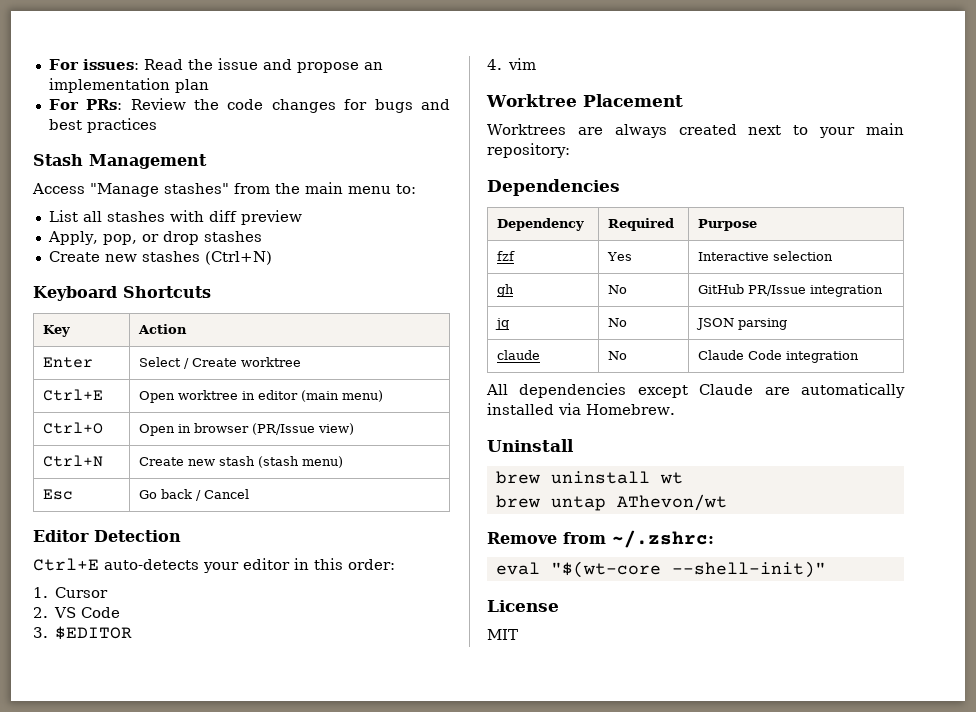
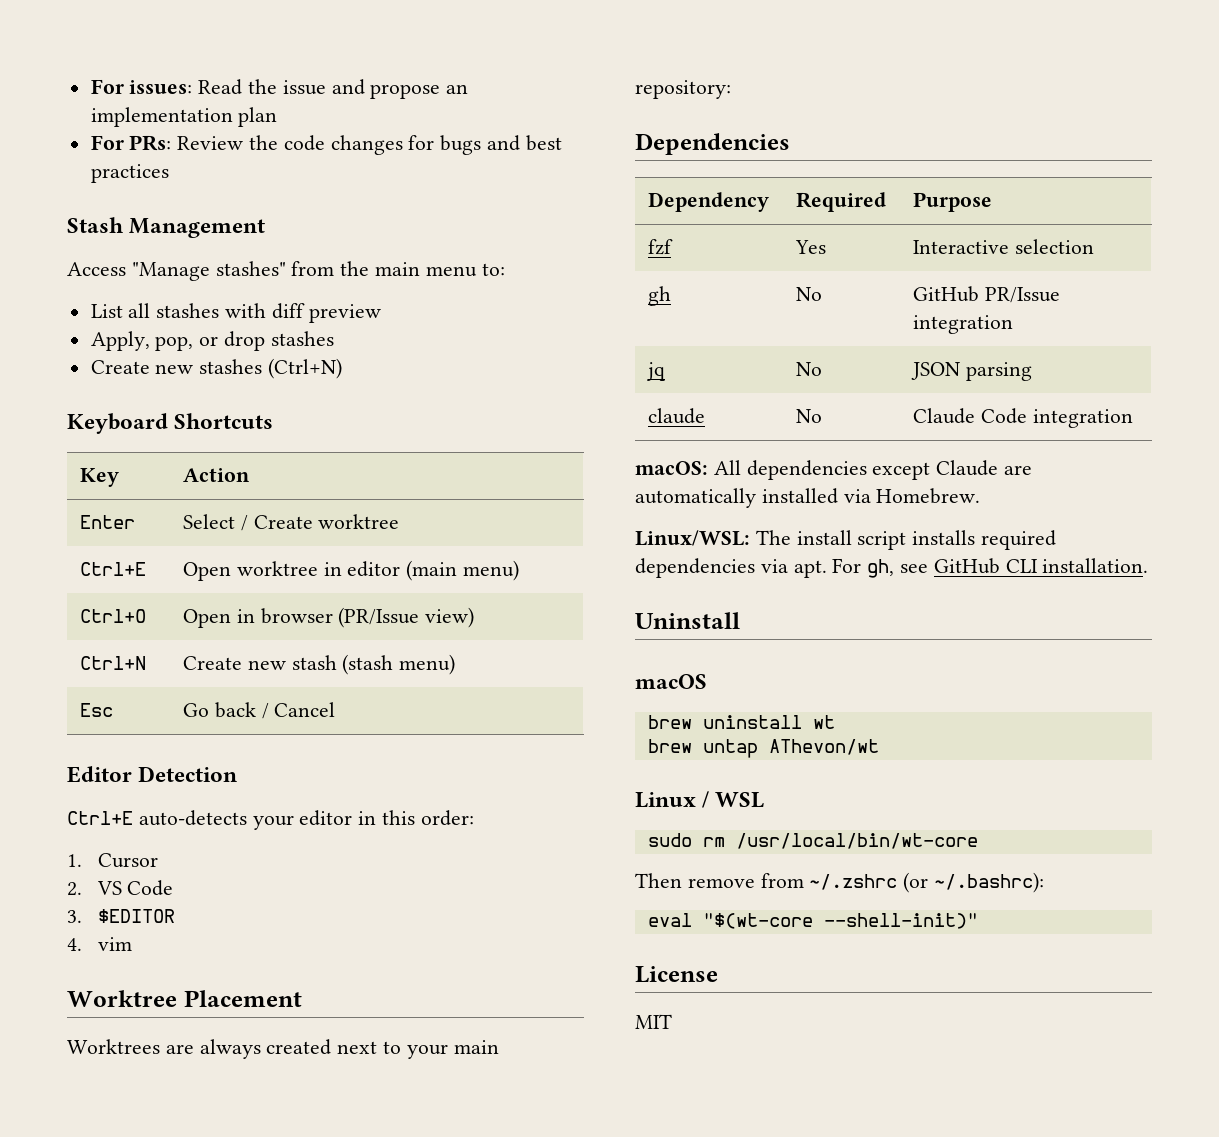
- All dependencies except Claude are automatically installed via Homebrew.
+ macOS: All dependencies except Claude are automatically installed via Homebrew.
+ Linux/WSL: The install script installs required dependencies via apt. For gh, see GitHub CLI installation.
+ macOS
- Remove from ~/.zshrc:
+ Linux / WSL
+ sudo rm /usr/local/bin/wt-core
+ Then remove from ~/.zshrc (or ~/.bashrc):

